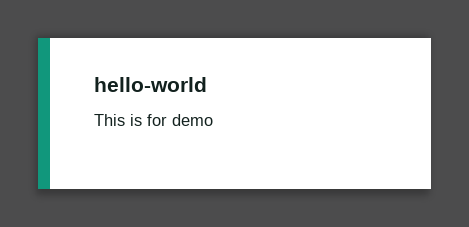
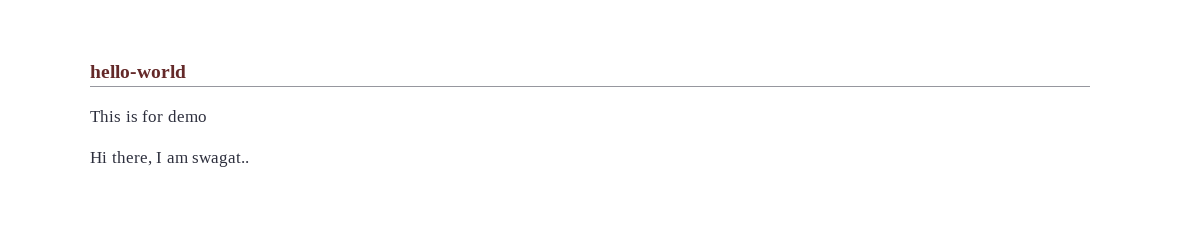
+ Hi there, I am swagat..

